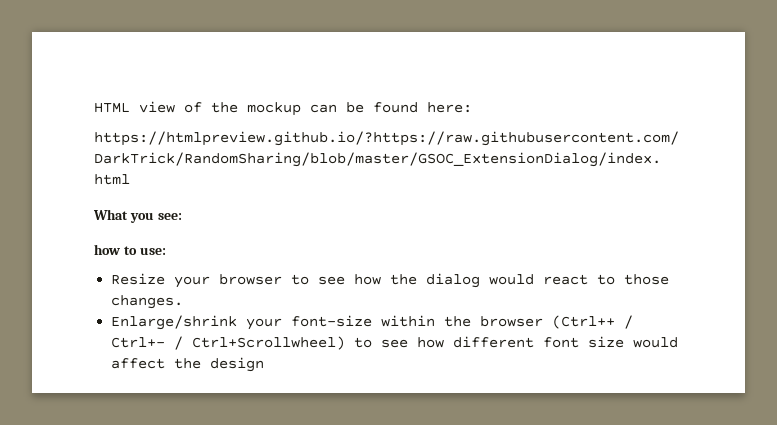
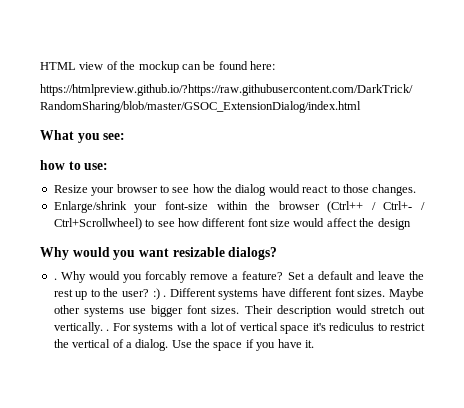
+ Why would you want resizable dialogs?
+ . Why would you forcably remove a feature? Set a default and leave the rest up to the user? :) . Different systems have different font sizes. Maybe other systems use bigger font sizes. Their description would stretch out vertically. . For systems with a lot of vertical space it's rediculus to restrict the vertical of a dialog. Use the space if you have it.

